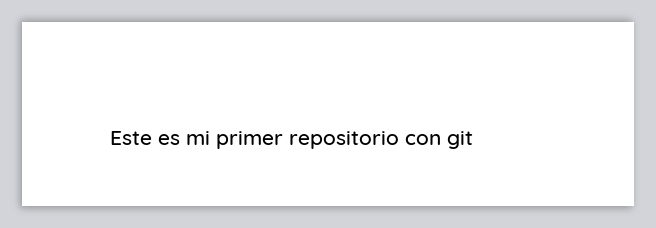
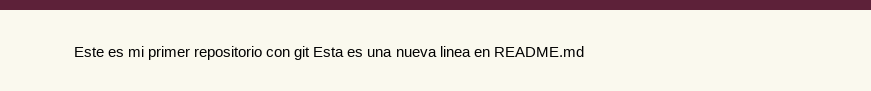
- Este es mi primer repositorio con git
+ Este es mi primer repositorio con git Esta es una nueva linea en README.md

